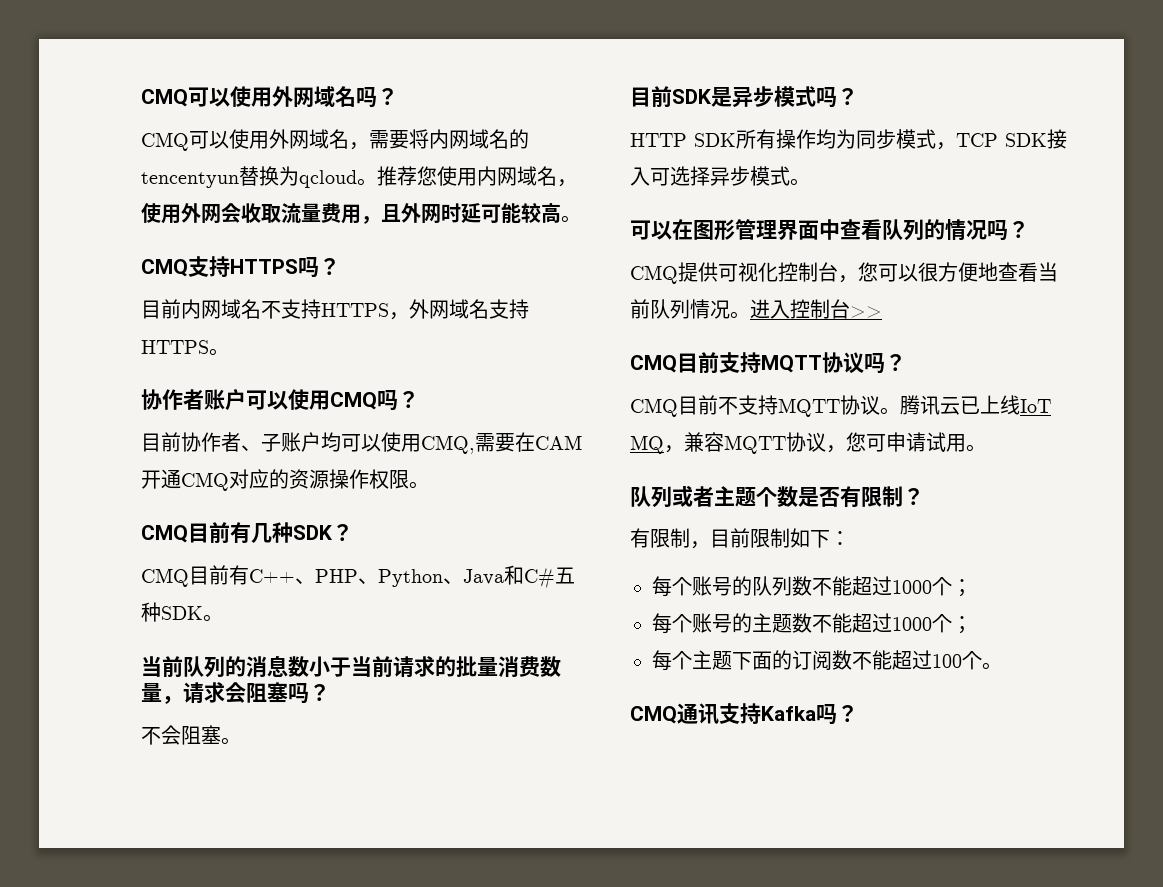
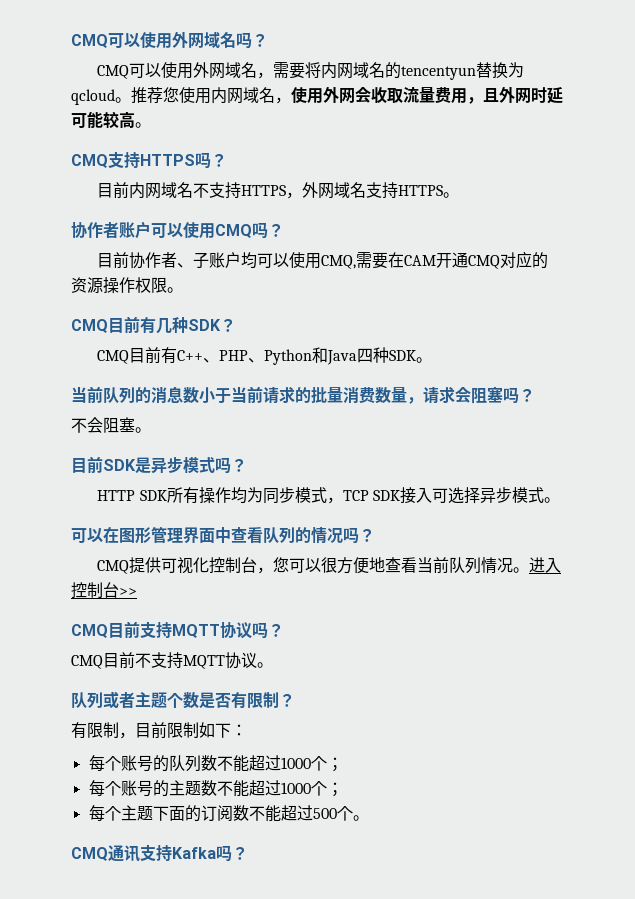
- CMQ目前有C++、PHP、Python、Java和C#五种SDK。
+ CMQ目前有C++、PHP、Python和Java四种SDK。
- 腾讯云已上线IoT MQ，兼容MQTT协议，您可申请试用。
- 每个主题下面的订阅数不能超过100个。
+ 每个主题下面的订阅数不能超过500个。

